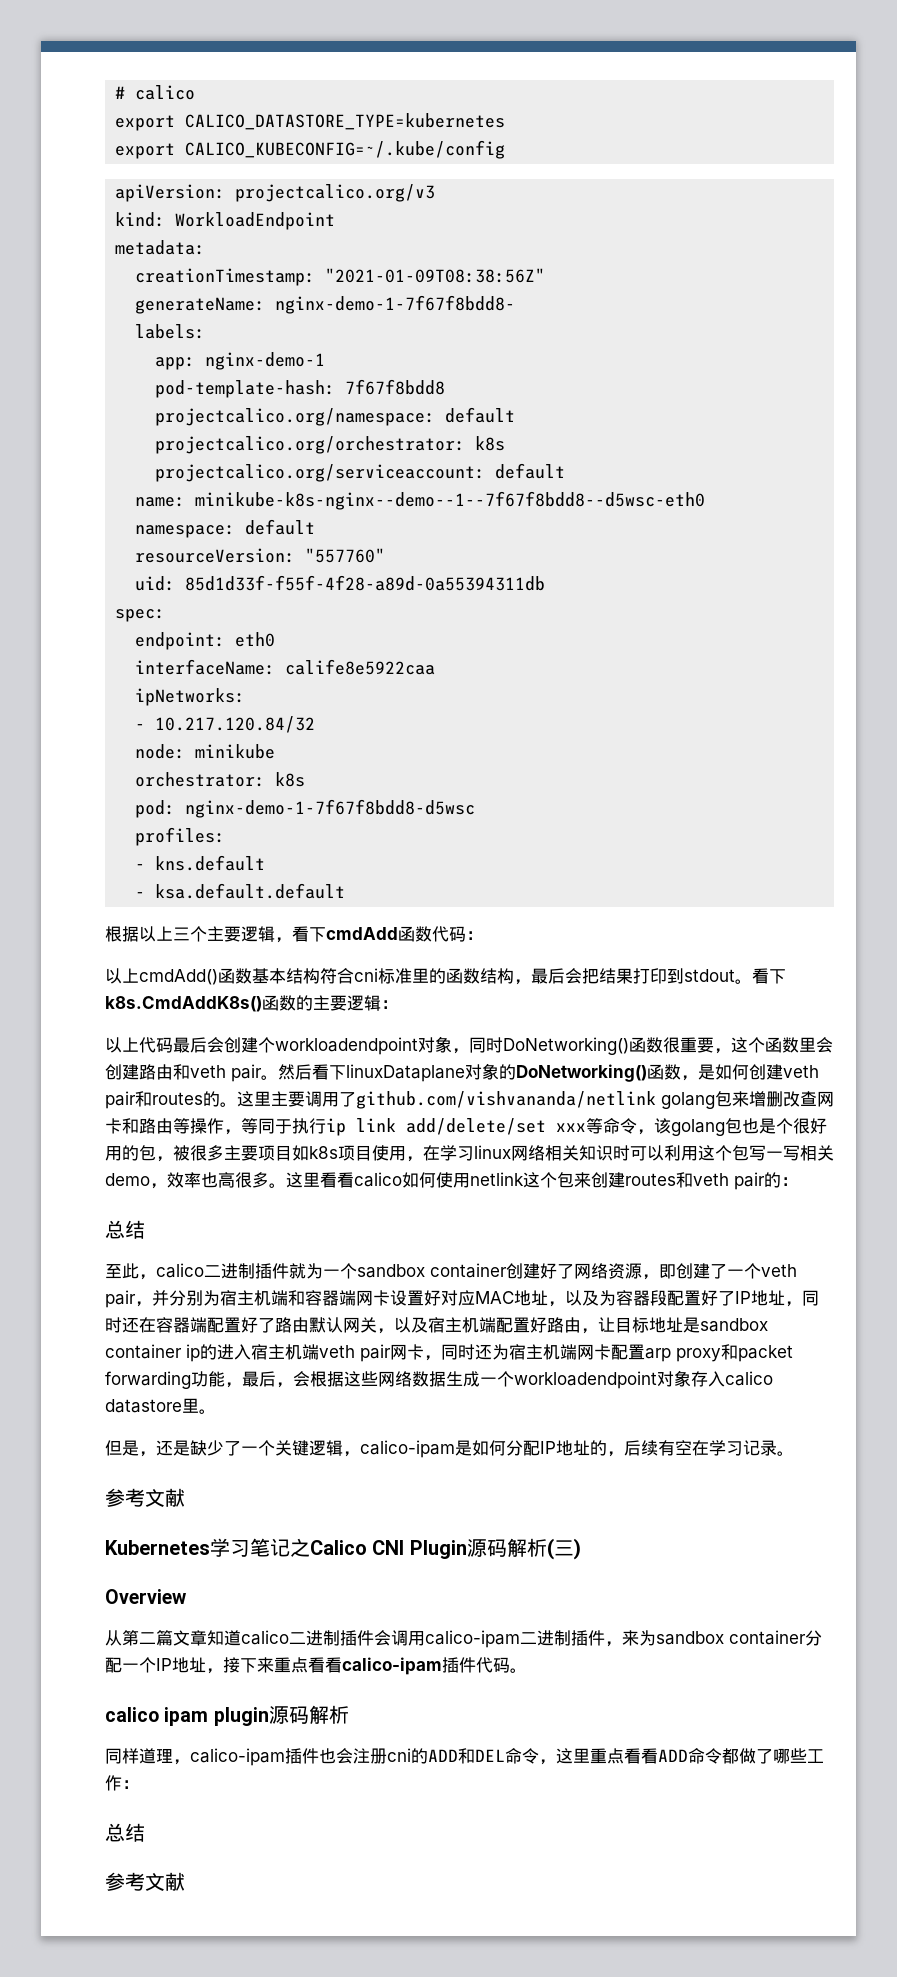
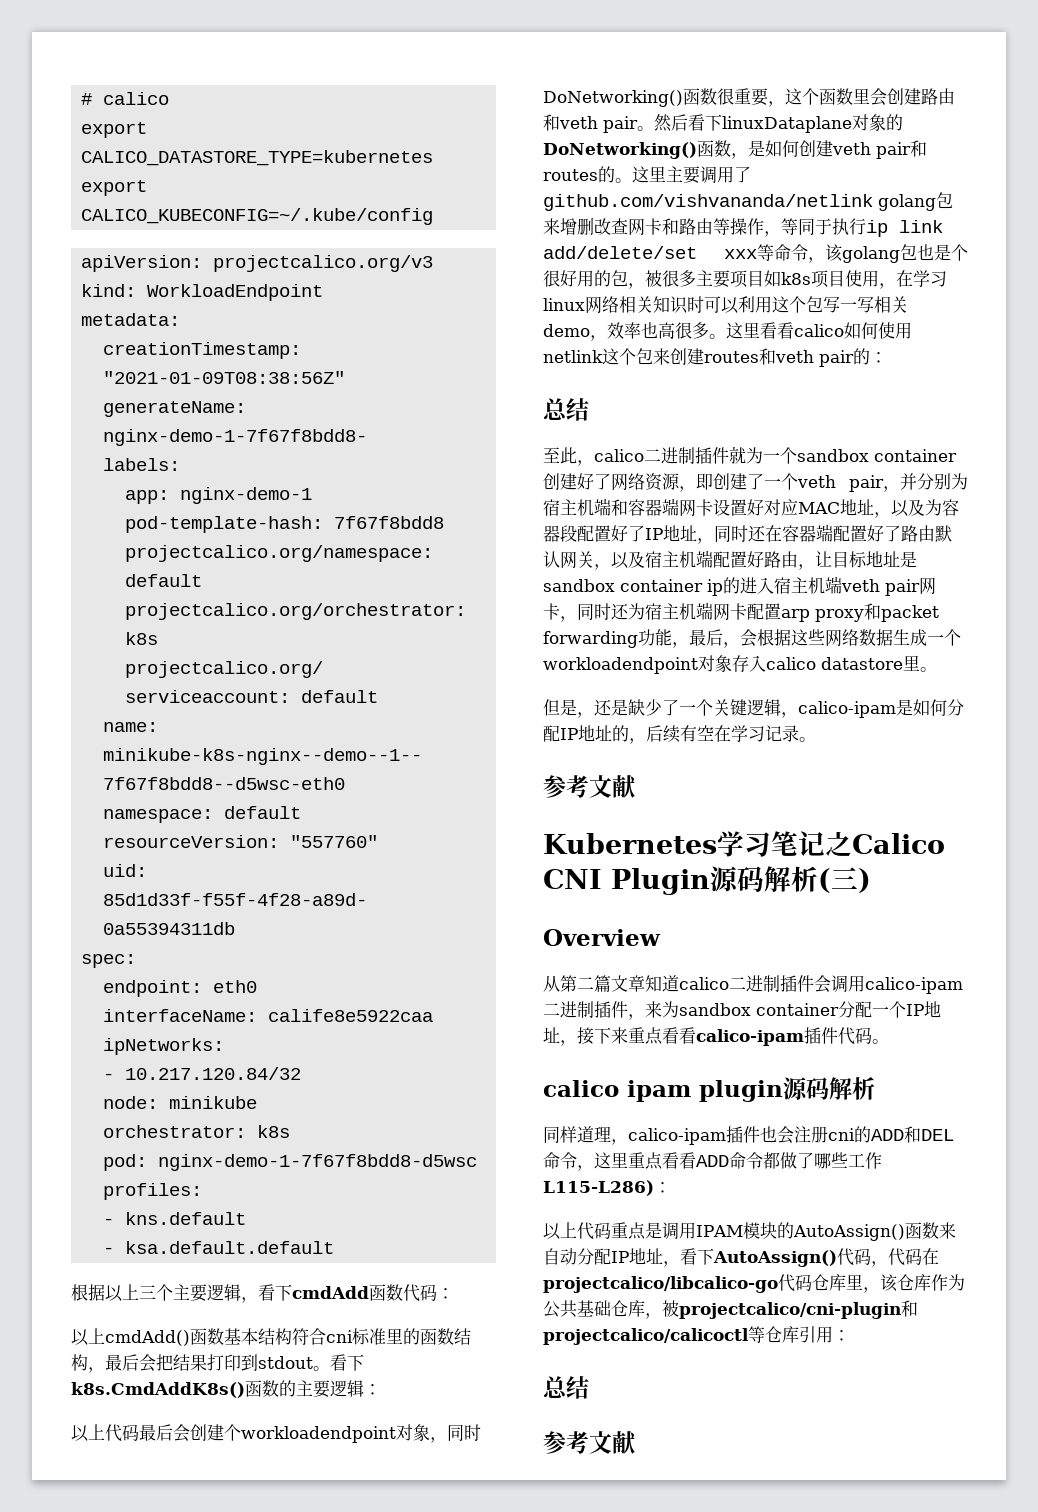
- 同样道理，calico-ipam插件也会注册cni的ADD和DEL命令，这里重点看看ADD命令都做了哪些工作：
+ 同样道理，calico-ipam插件也会注册cni的ADD和DEL命令，这里重点看看ADD命令都做了哪些工作L115-L286)：
+ 以上代码重点是调用IPAM模块的AutoAssign()函数来自动分配IP地址，看下AutoAssign()代码，代码在projectcalico/libcalico-go代码仓库里，该仓库作为公共基础仓库，被projectcalico/cni-plugin和projectcalico/calicoctl等仓库引用：

